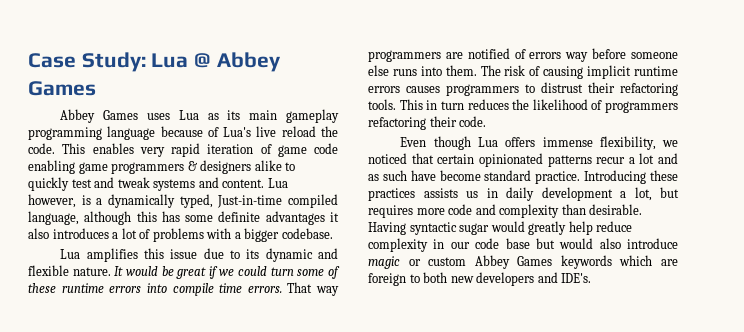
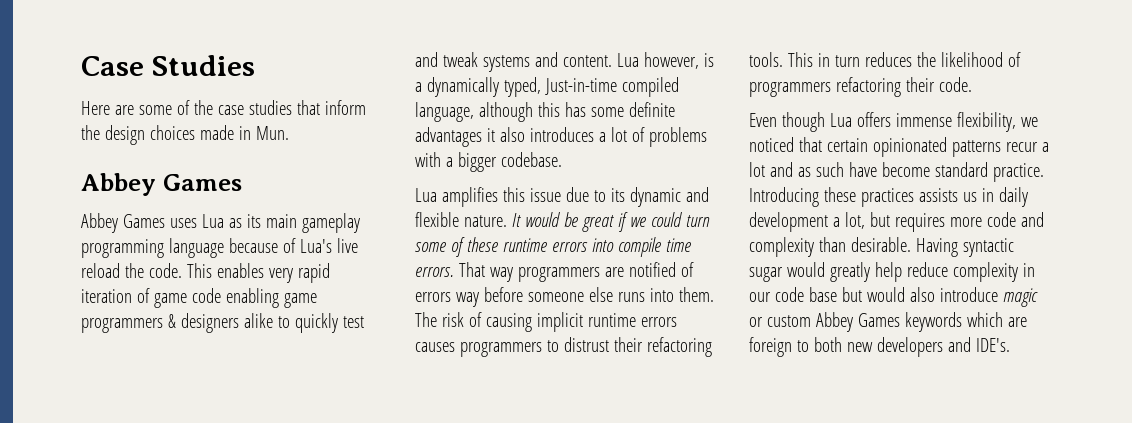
- Case Study: Lua @ Abbey Games
+ Case Studies
+ Here are some of the case studies that inform the design choices made in Mun.
+ Abbey Games

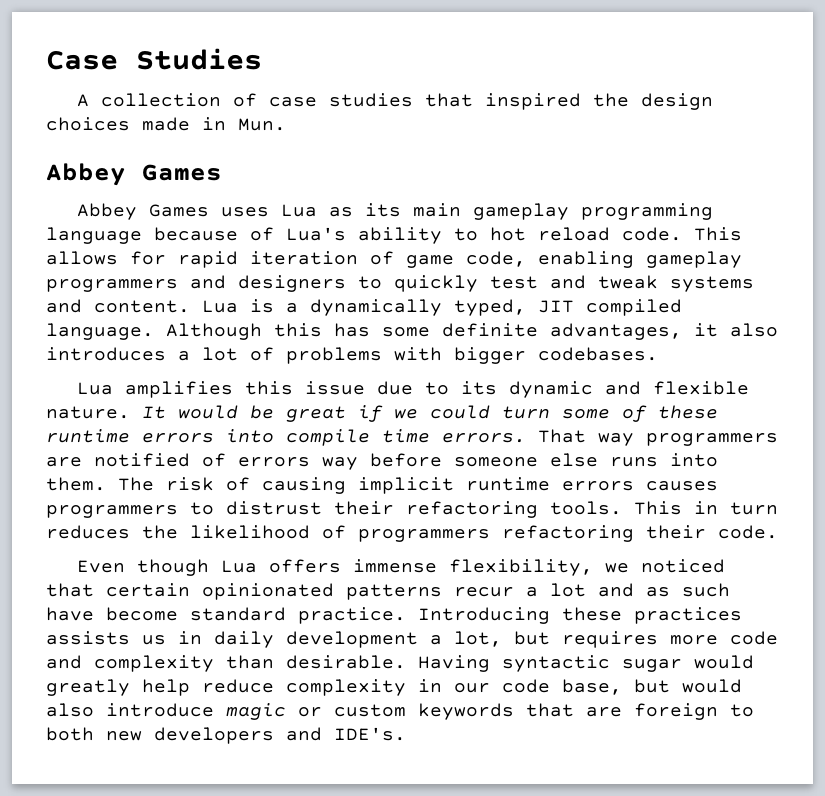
- Here are some of the case studies that inform the design choices made in Mun.
+ A collection of case studies that inspired the design choices made in Mun.
- Abbey Games uses Lua as its main gameplay programming language because of Lua's live reload the code. This enables very rapid iteration of game code enabling game programmers & designers alike to quickly test and tweak systems and content.
+ Abbey Games uses Lua as its main gameplay programming language because of Lua's ability to hot reload code. This allows for rapid iteration of game code, enabling gameplay programmers and designers to quickly test and tweak systems and content.
- Lua however, is a dynamically typed, Just-in-time compiled language, although this has some definite advantages it also introduces a lot of problems with a bigger codebase.
+ Lua is a dynamically typed, JIT compiled language. Although this has some definite advantages, it also introduces a lot of problems with bigger codebases.
- Having syntactic sugar would greatly help reduce complexity in our code base but would also introduce magic or custom Abbey Games keywords which are foreign to both new developers and IDE's.
+ Having syntactic sugar would greatly help reduce complexity in our code base, but would also introduce magic or custom keywords that are foreign to both new developers and IDE's.

